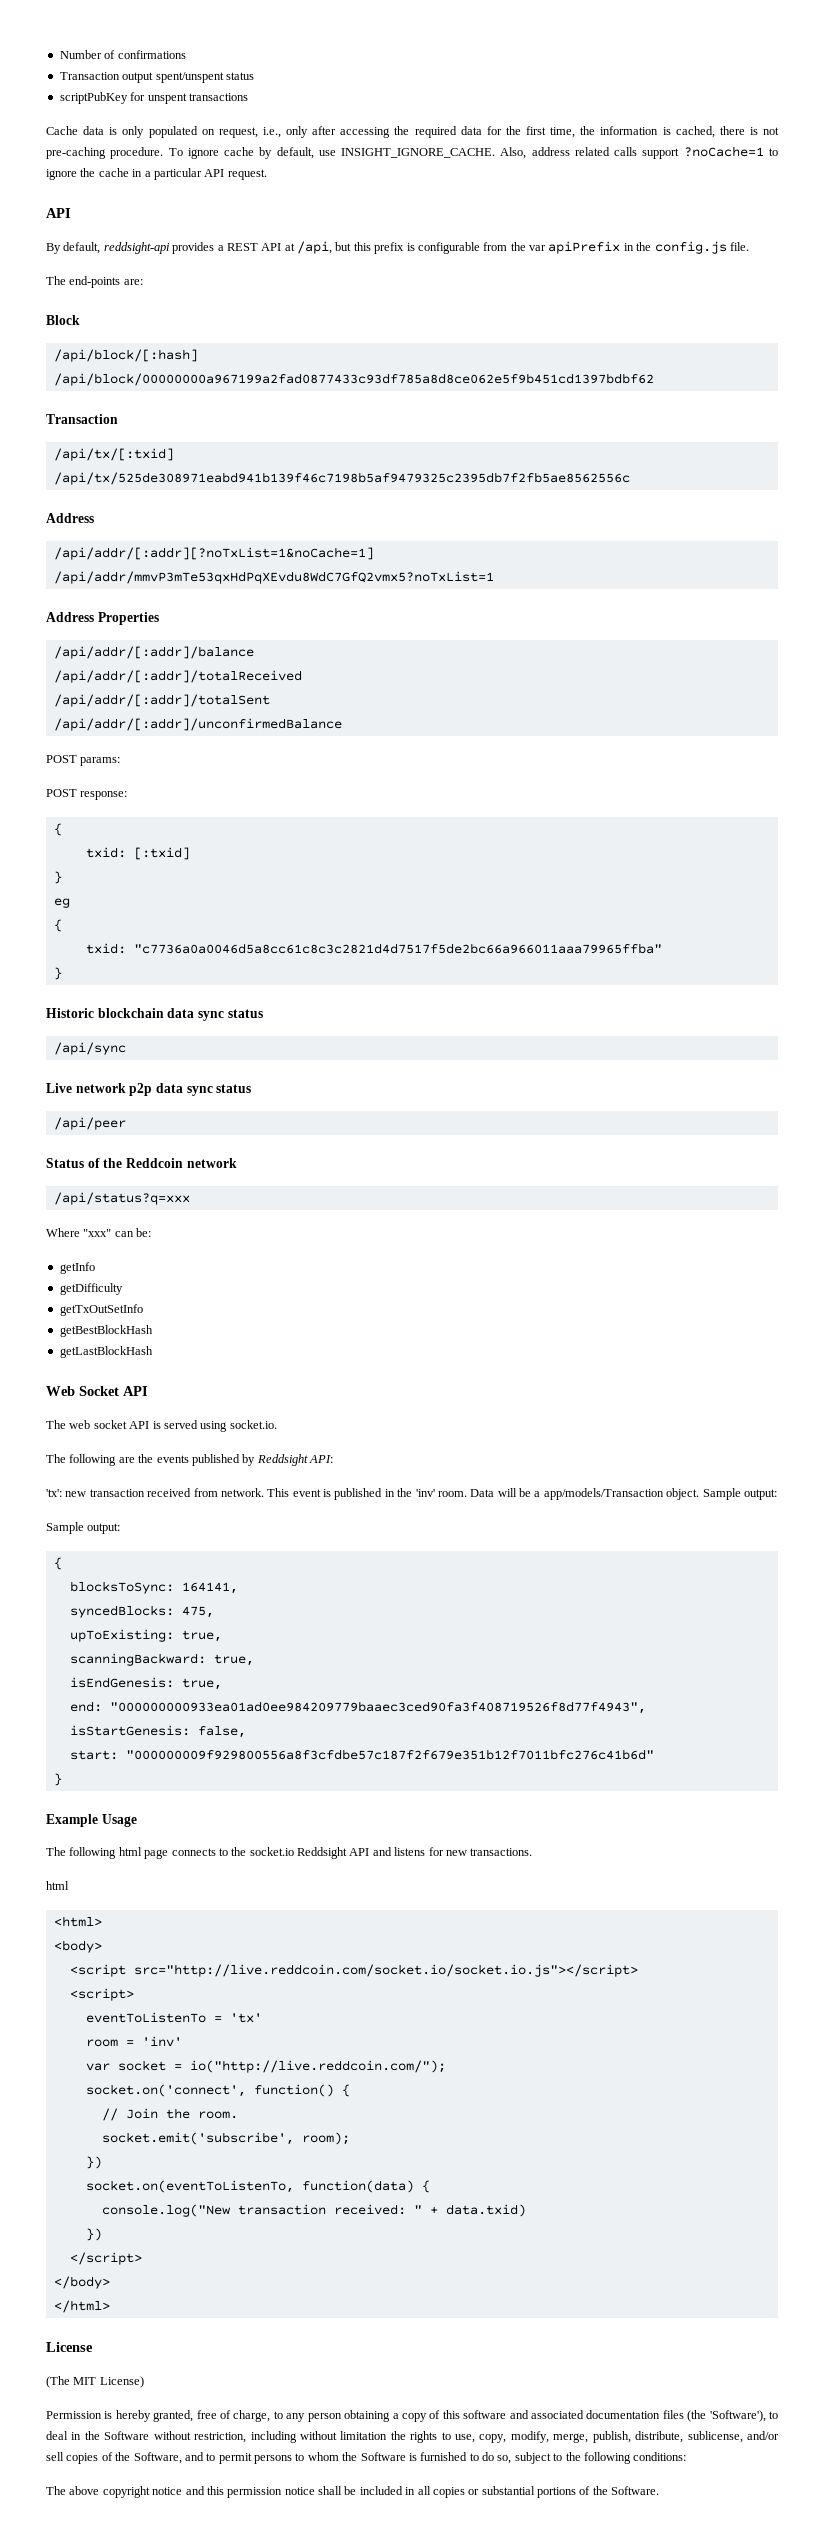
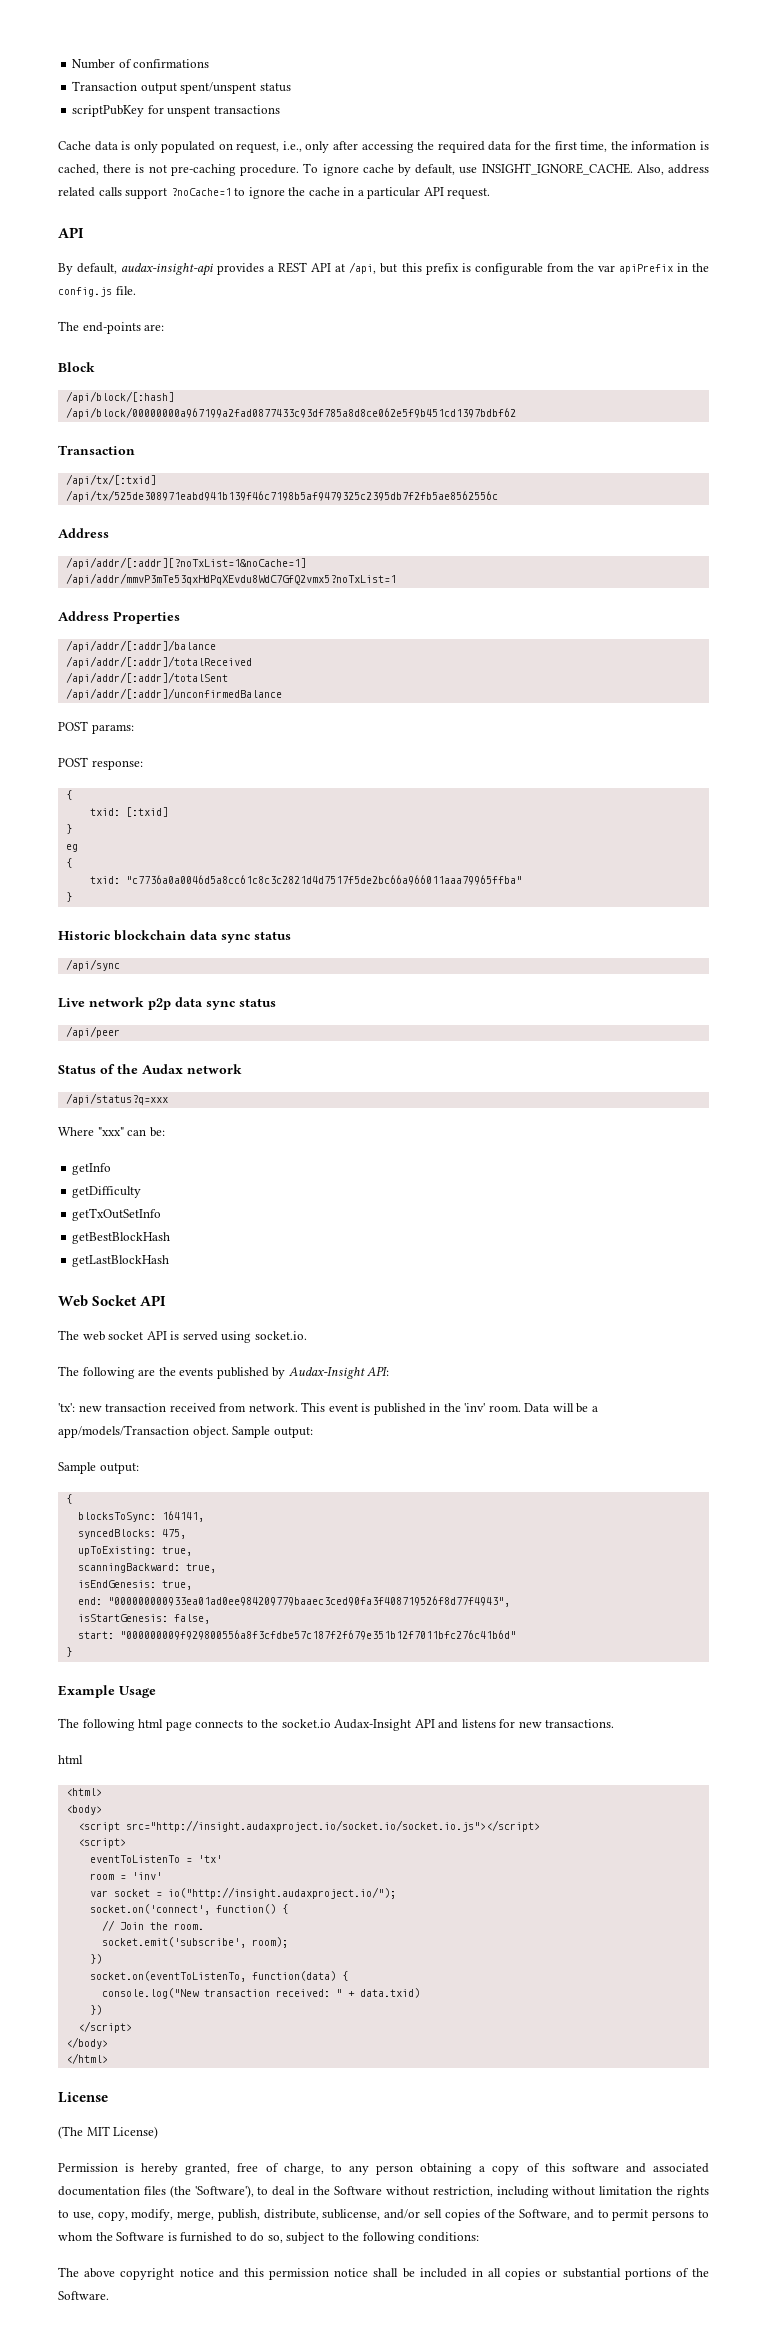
- By default, reddsight-api provides a REST API at /api, but this prefix is configurable from the var apiPrefix in the config.js file.
+ By default, audax-insight-api provides a REST API at /api, but this prefix is configurable from the var apiPrefix in the config.js file.
- Status of the Reddcoin network
+ Status of the Audax network
- The following are the events published by Reddsight API:
+ The following are the events published by Audax-Insight API:
- The following html page connects to the socket.io Reddsight API and listens for new transactions.
+ The following html page connects to the socket.io Audax-Insight API and listens for new transactions.
- <script src="http://live.reddcoin.com/socket.io/socket.io.js"></script>
+ <script src="http://insight.audaxproject.io/socket.io/socket.io.js"></script>
- var socket = io("http://live.reddcoin.com/");
+ var socket = io("http://insight.audaxproject.io/");

